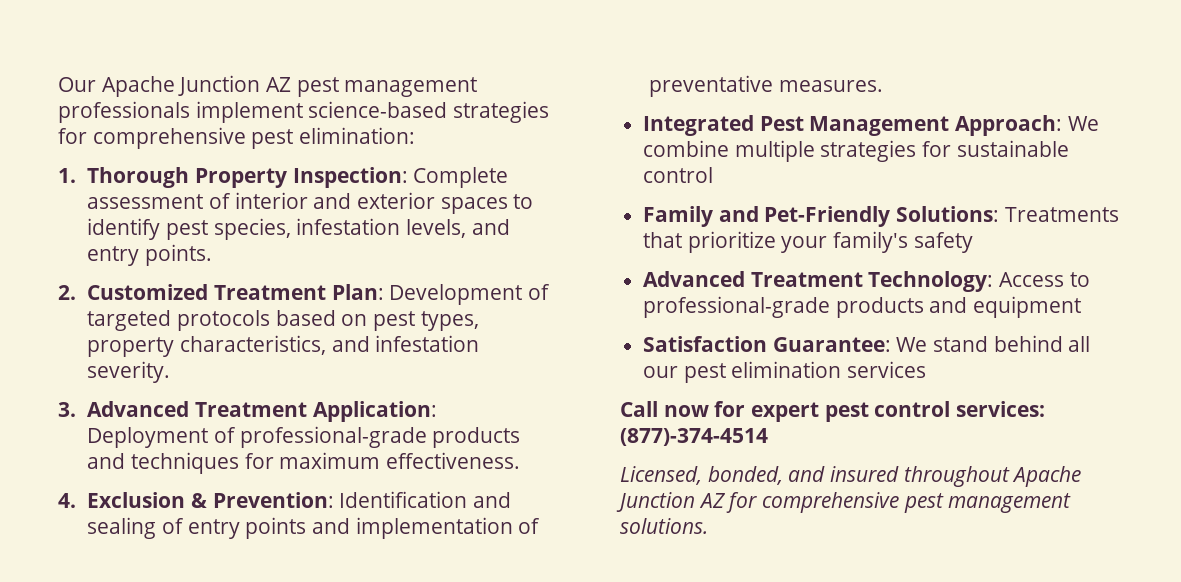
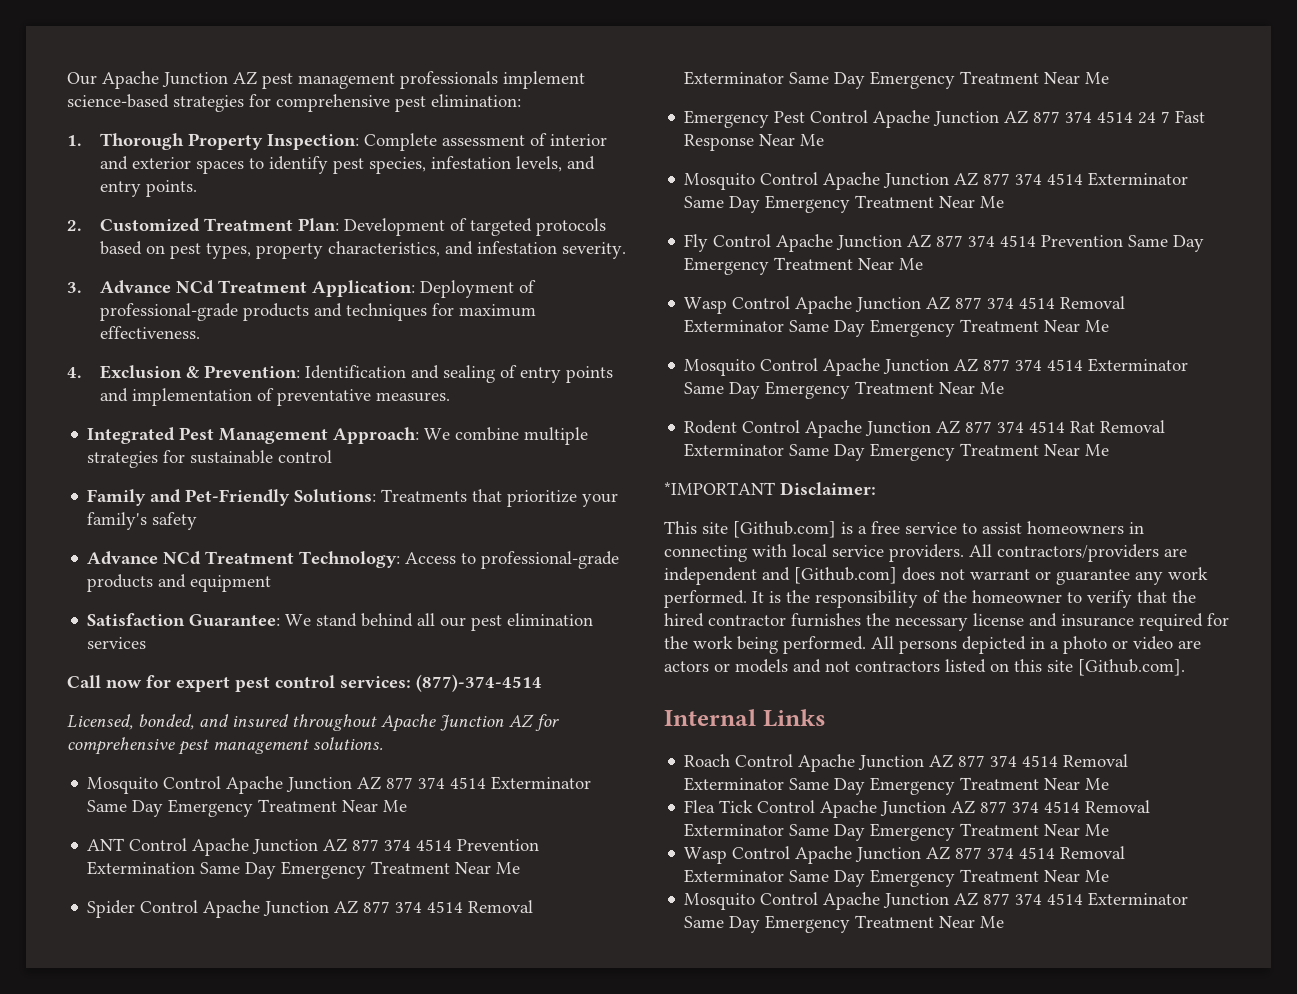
- 3. Advanced Treatment Application: Deployment of professional-grade products and techniques for maximum effectiveness.
+ 3. Advance NCd Treatment Application: Deployment of professional-grade products and techniques for maximum effectiveness.
- Advanced Treatment Technology: Access to professional-grade products and equipment
+ Advance NCd Treatment Technology: Access to professional-grade products and equipment
  Licensed, bonded, and insured throughout Apache Junction AZ for comprehensive pest management solutions.
+ Mosquito Control Apache Junction AZ 877 374 4514 Exterminator Same Day Emergency Treatment Near Me
+ ANT Control Apache Junction AZ 877 374 4514 Prevention Extermination Same Day Emergency Treatment Near Me
+ Spider Control Apache Junction AZ 877 374 4514 Removal Exterminator Same Day Emergency Treatment Near Me
+ Emergency Pest Control Apache Junction AZ 877 374 4514 24 7 Fast Response Near Me
+ Mosquito Control Apache Junction AZ 877 374 4514 Exterminator Same Day Emergency Treatment Near Me
+ Fly Control Apache Junction AZ 877 374 4514 Prevention Same Day Emergency Treatment Near Me
+ Wasp Control Apache Junction AZ 877 374 4514 Removal Exterminator Same Day Emergency Treatment Near Me
+ Mosquito Control Apache Junction AZ 877 374 4514 Exterminator Same Day Emergency Treatment Near Me
+ Rodent Control Apache Junction AZ 877 374 4514 Rat Removal Exterminator Same Day Emergency Treatment Near Me
+ *IMPORTANT Disclaimer:
+ This site [Github.com] is a free service to assist homeowners in connecting with local service providers. All contractors/providers are independent and [Github.com] does not warrant or guarantee any work performed. It is the responsibility of the homeowner to verify that the hired contractor furnishes the necessary license and insurance required for the work being performed. All persons depicted in a photo or video are actors or models and not contractors listed on this site [Github.com].
+ Internal Links
+ Roach Control Apache Junction AZ 877 374 4514 Removal Exterminator Same Day Emergency Treatment Near Me
+ Flea Tick Control Apache Junction AZ 877 374 4514 Removal Exterminator Same Day Emergency Treatment Near Me
+ Wasp Control Apache Junction AZ 877 374 4514 Removal Exterminator Same Day Emergency Treatment Near Me
+ Mosquito Control Apache Junction AZ 877 374 4514 Exterminator Same Day Emergency Treatment Near Me

